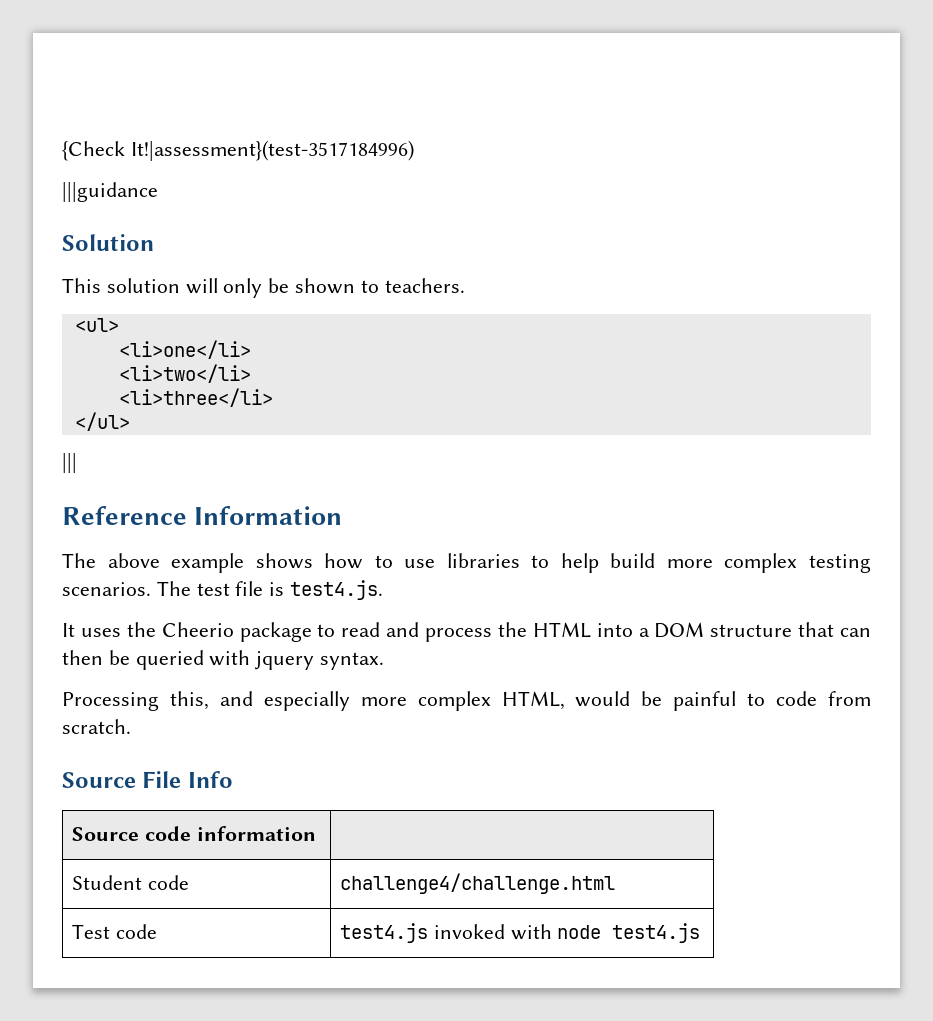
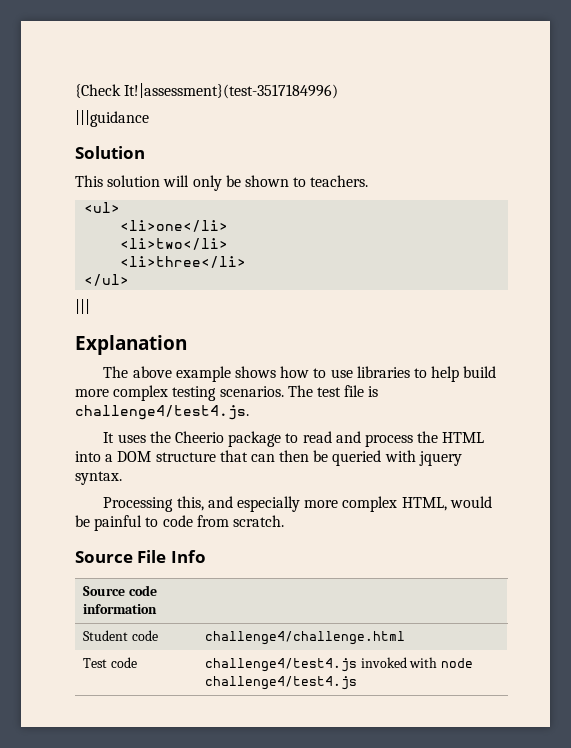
- Reference Information
+ Explanation
- The test file is test4.js.
+ The test file is challenge4/test4.js.
- Test code | test4.js invoked with node test4.js
+ Test code | challenge4/test4.js invoked with node challenge4/test4.js

